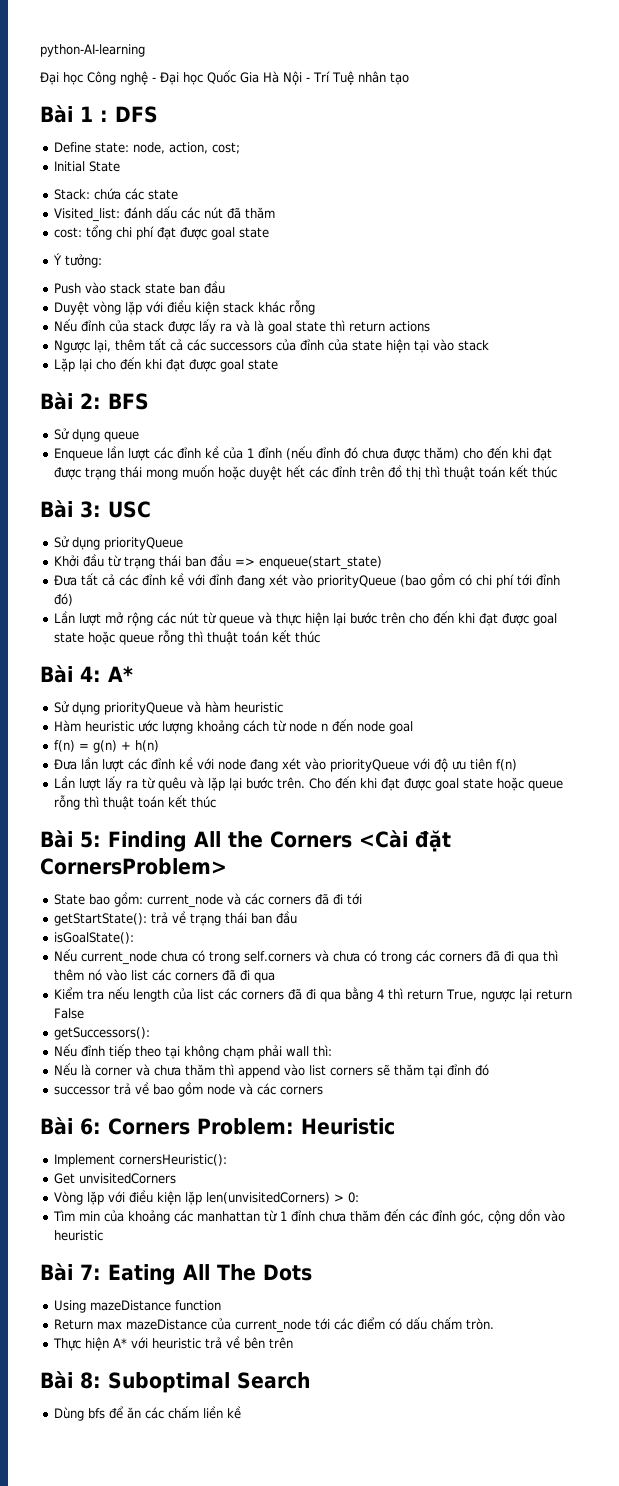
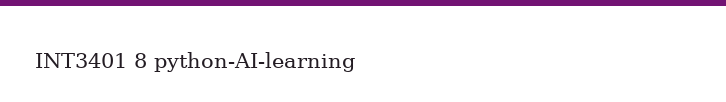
- python-AI-learning
+ INT3401 8 python-AI-learning
- Đại học Công nghệ - Đại học Quốc Gia Hà Nội - Trí Tuệ nhân tạo
- Bài 1 : DFS
- Define state: node, action, cost;
- Initial State
- Stack: chứa các state
- Visited_list: đánh dấu các nút đã thăm
- cost: tổng chi phí đạt được goal state
- Ý tưởng:
- Push vào stack state ban đầu
- Duyệt vòng lặp với điều kiện stack khác rỗng
- Nếu đỉnh của stack được lấy ra và là goal state thì return actions
- Ngược lại, thêm tất cả các successors của đỉnh của state hiện tại vào stack
- Lặp lại cho đến khi đạt được goal state
- Bài 2: BFS
- Sử dụng queue
- Enqueue lần lượt các đỉnh kề của 1 đỉnh (nếu đỉnh đó chưa được thăm) cho đến khi đạt được trạng thái mong muốn hoặc duyệt hết các đỉnh trên đồ thị thì thuật toán kết thúc
- Bài 3: USC
- Sử dụng priorityQueue
- Khởi đầu từ trạng thái ban đầu => enqueue(start_state)
- Đưa tất cả các đỉnh kề với đỉnh đang xét vào priorityQueue (bao gồm có chi phí tới đỉnh đó)
- Lần lượt mở rộng các nút từ queue và thực hiện lại bước trên cho đến khi đạt được goal state hoặc queue rỗng thì thuật toán kết thúc
- Bài 4: A*
- Sử dụng priorityQueue và hàm heuristic
- Hàm heuristic ước lượng khoảng cách từ node n đến node goal
- f(n) = g(n) + h(n)
- Đưa lần lượt các đỉnh kề với node đang xét vào priorityQueue với độ ưu tiên f(n)
- Lần lượt lấy ra từ quêu và lặp lại bước trên. Cho đến khi đạt được goal state hoặc queue rỗng thì thuật toán kết thúc
- Bài 5: Finding All the Corners <Cài đặt CornersProblem>
- State bao gồm: current_node và các corners đã đi tới
- getStartState(): trả về trạng thái ban đầu
- isGoalState():
- Nếu current_node chưa có trong self.corners và chưa có trong các corners đã đi qua thì thêm nó vào list các corners đã đi qua
- Kiểm tra nếu length của list các corners đã đi qua bằng 4 thì return True, ngược lại return False
- getSuccessors():
- Nếu đỉnh tiếp theo tại không chạm phải wall thì:
- Nếu là corner và chưa thăm thì append vào list corners sẽ thăm tại đỉnh đó
- successor trả về bao gồm node và các corners
- Bài 6: Corners Problem: Heuristic
- Implement cornersHeuristic():
- Get unvisitedCorners
- Vòng lặp với điều kiện lặp len(unvisitedCorners) > 0:
- Tìm min của khoảng các manhattan từ 1 đỉnh chưa thăm đến các đỉnh góc, cộng dồn vào heuristic
- Bài 7: Eating All The Dots
- Using mazeDistance function
- Return max mazeDistance của current_node tới các điểm có dấu chấm tròn.
- Thực hiện A* với heuristic trả về bên trên
- Bài 8: Suboptimal Search
- Dùng bfs để ăn các chấm liền kề

